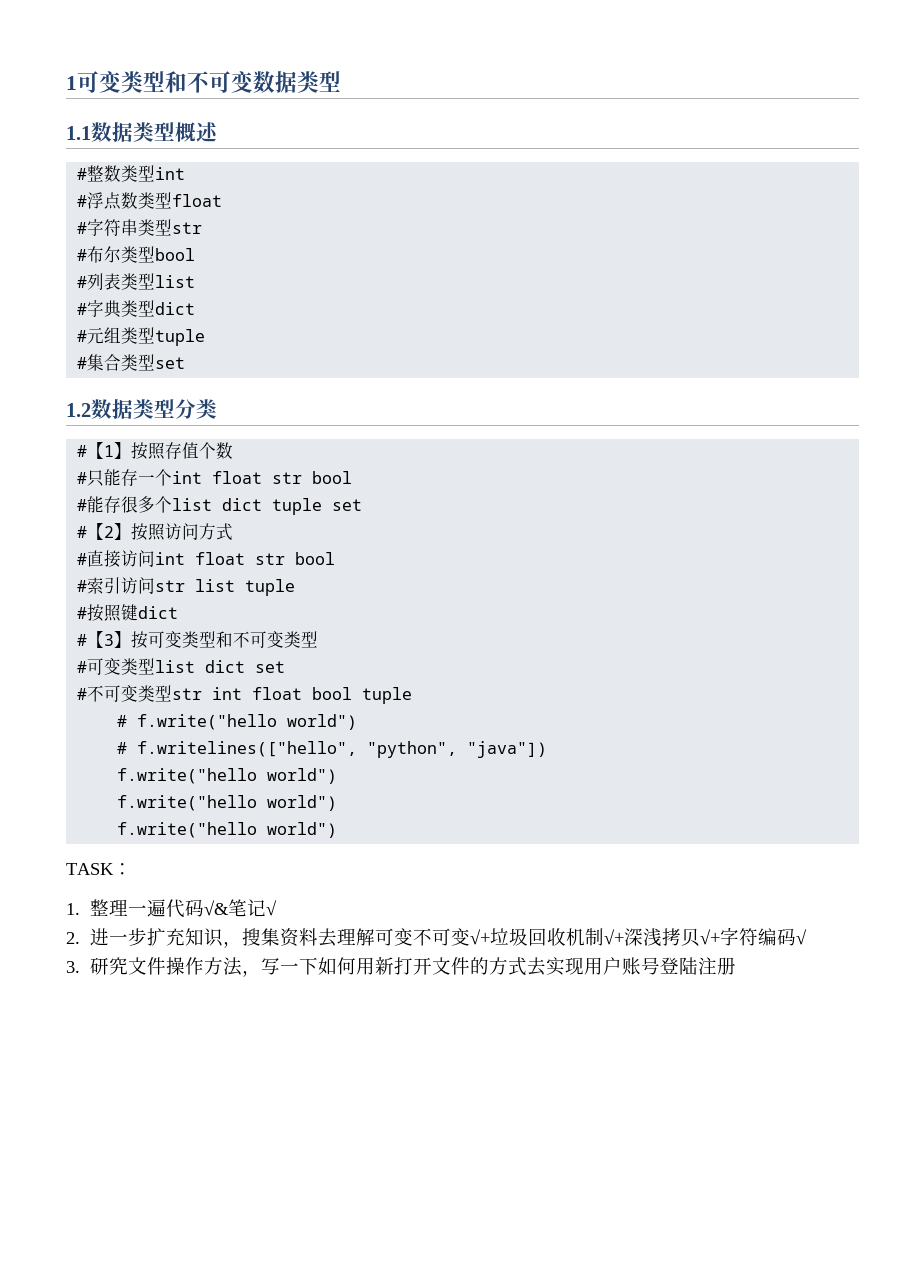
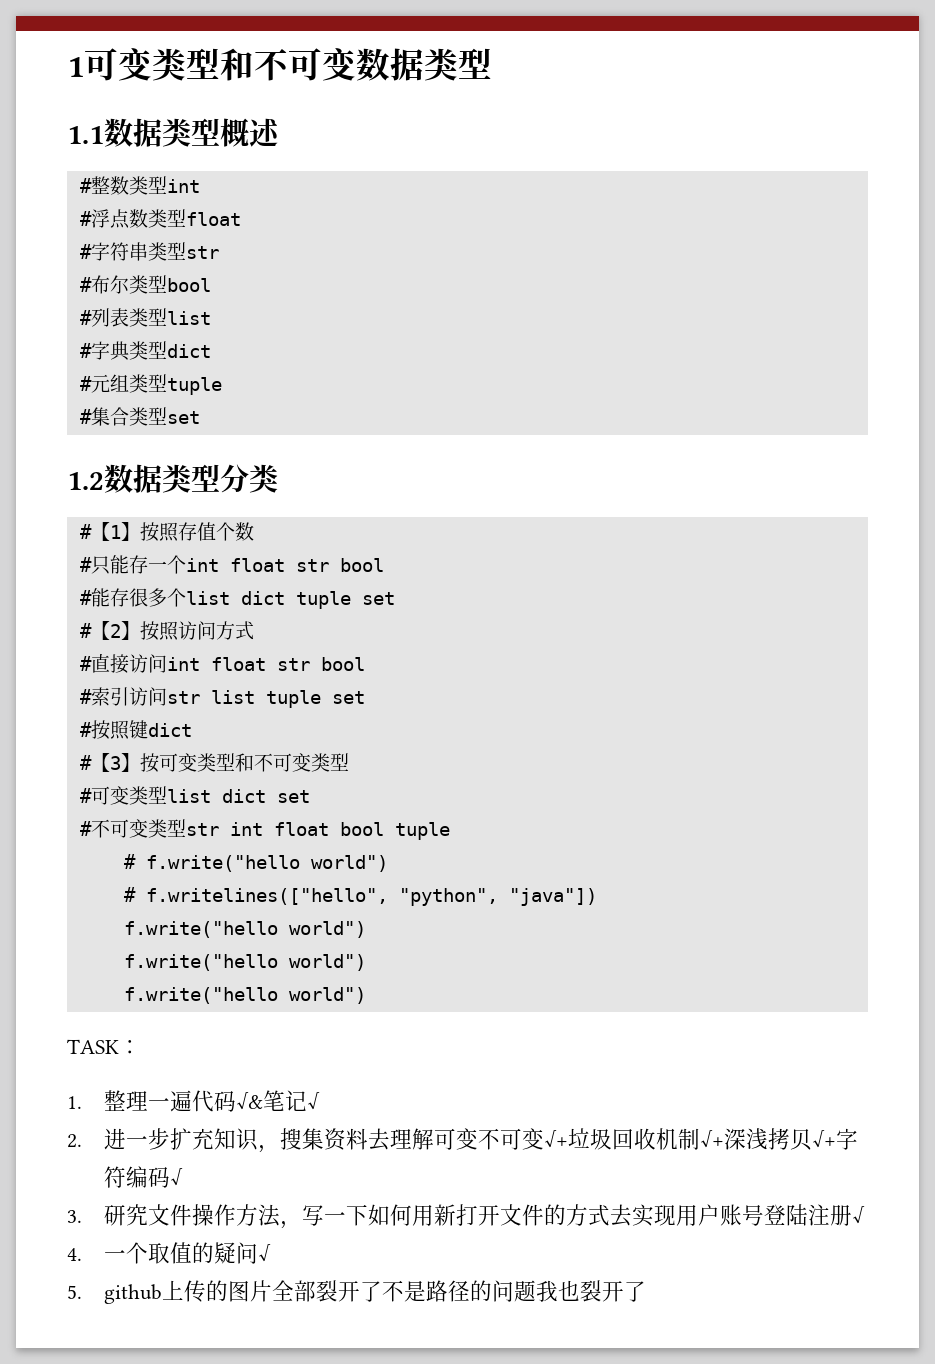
- #索引访问str list tuple
+ #索引访问str list tuple set
- 3.研究文件操作方法，写一下如何用新打开文件的方式去实现用户账号登陆注册
+ 3.研究文件操作方法，写一下如何用新打开文件的方式去实现用户账号登陆注册√
+ 4.一个取值的疑问√
+ 5. github上传的图片全部裂开了不是路径的问题我也裂开了

